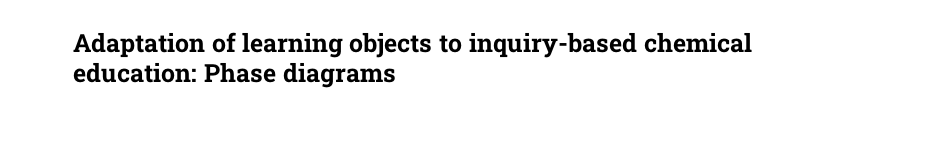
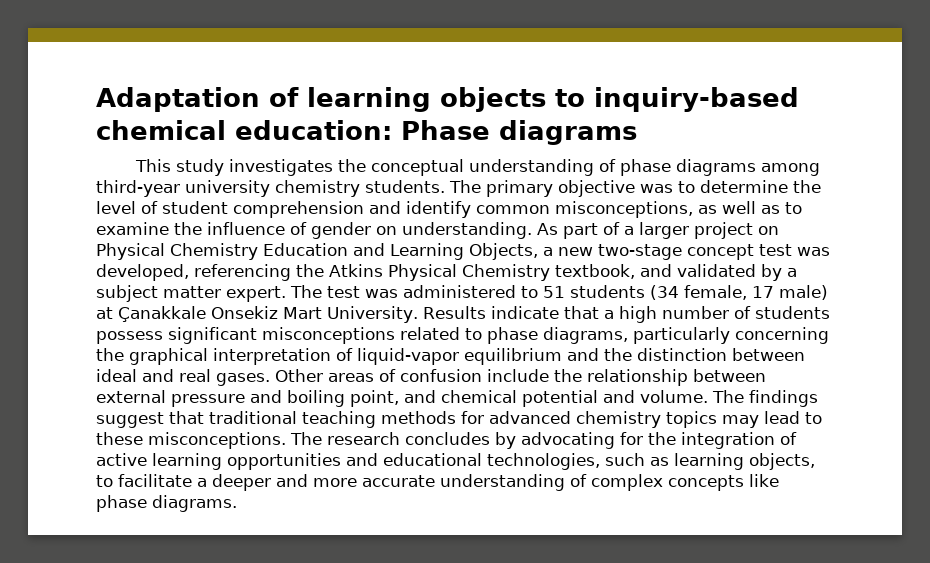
+ This study investigates the conceptual understanding of phase diagrams among third-year university chemistry students. The primary objective was to determine the level of student comprehension and identify common misconceptions, as well as to examine the influence of gender on understanding. As part of a larger project on Physical Chemistry Education and Learning Objects, a new two-stage concept test was developed, referencing the Atkins Physical Chemistry textbook, and validated by a subject matter expert. The test was administered to 51 students (34 female, 17 male) at Çanakkale Onsekiz Mart University. Results indicate that a high number of students possess significant misconceptions related to phase diagrams, particularly concerning the graphical interpretation of liquid-vapor equilibrium and the distinction between ideal and real gases. Other areas of confusion include the relationship between external pressure and boiling point, and chemical potential and volume. The findings suggest that traditional teaching methods for advanced chemistry topics may lead to these misconceptions. The research concludes by advocating for the integration of active learning opportunities and educational technologies, such as learning objects, to facilitate a deeper and more accurate understanding of complex concepts like phase diagrams.

